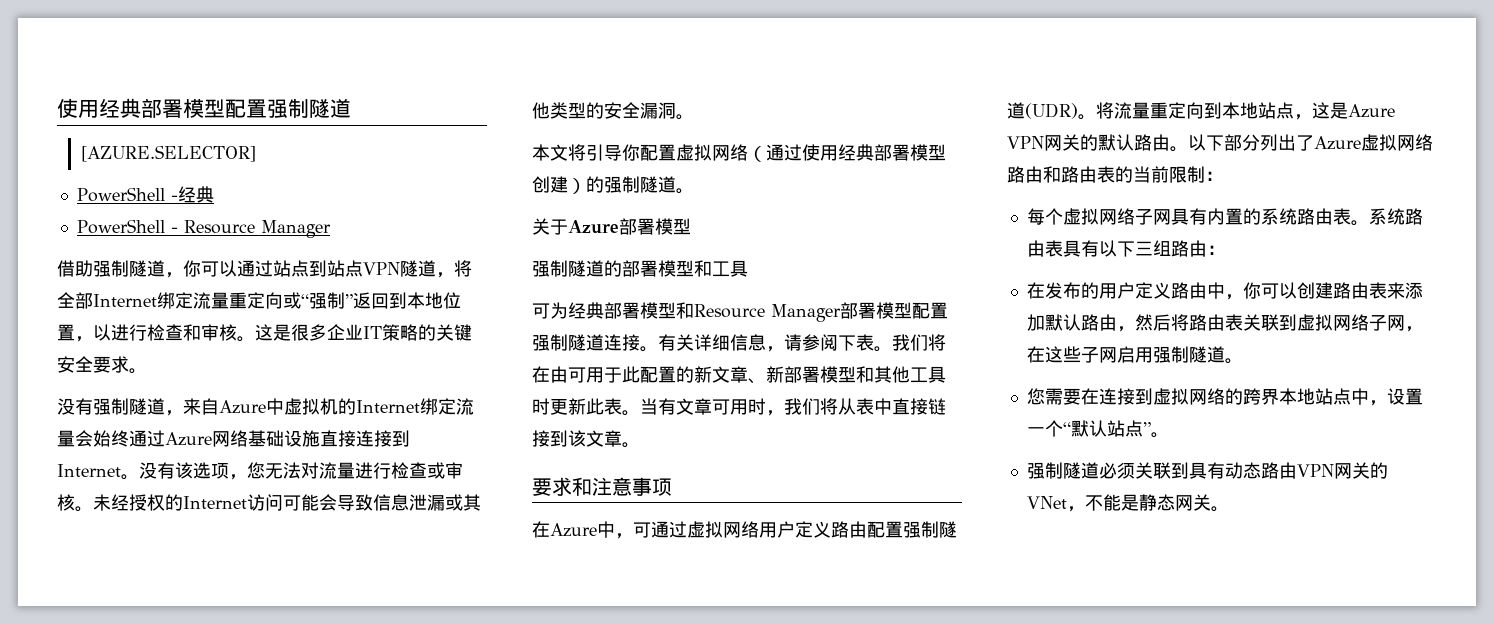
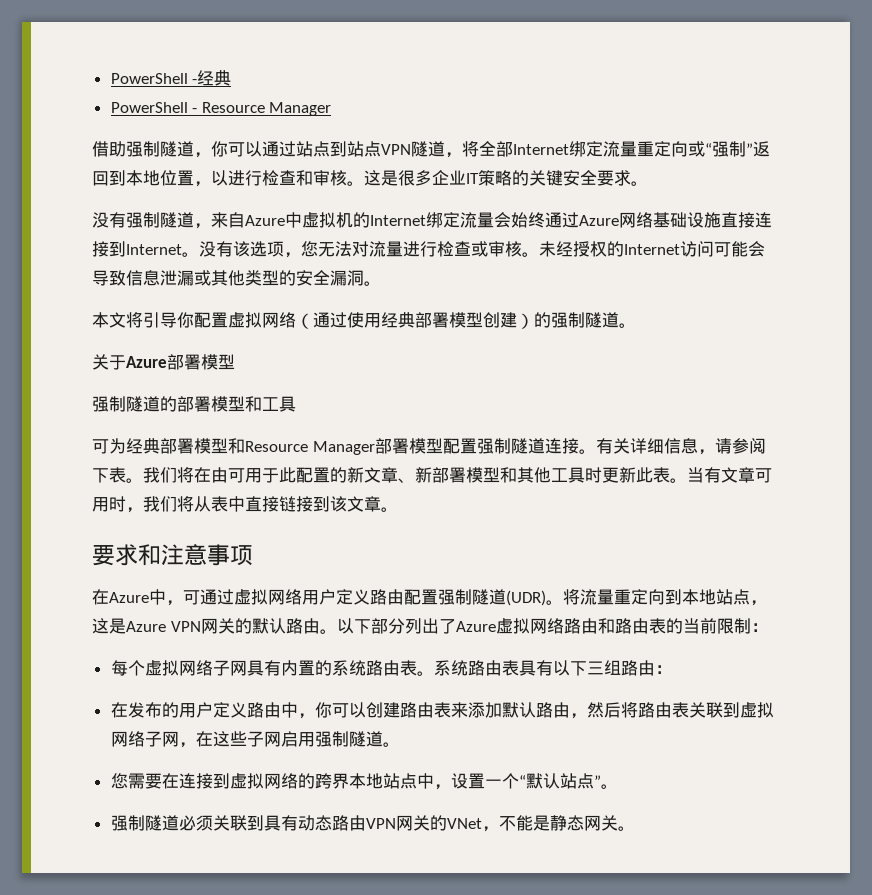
- 使用经典部署模型配置强制隧道
- [AZURE.SELECTOR]

